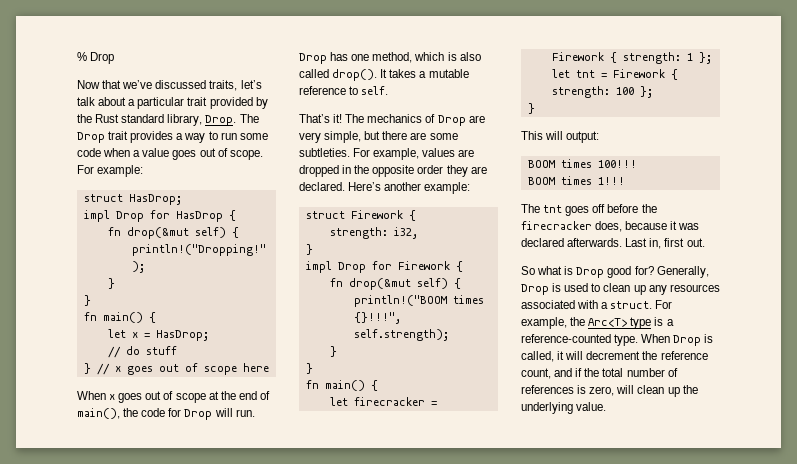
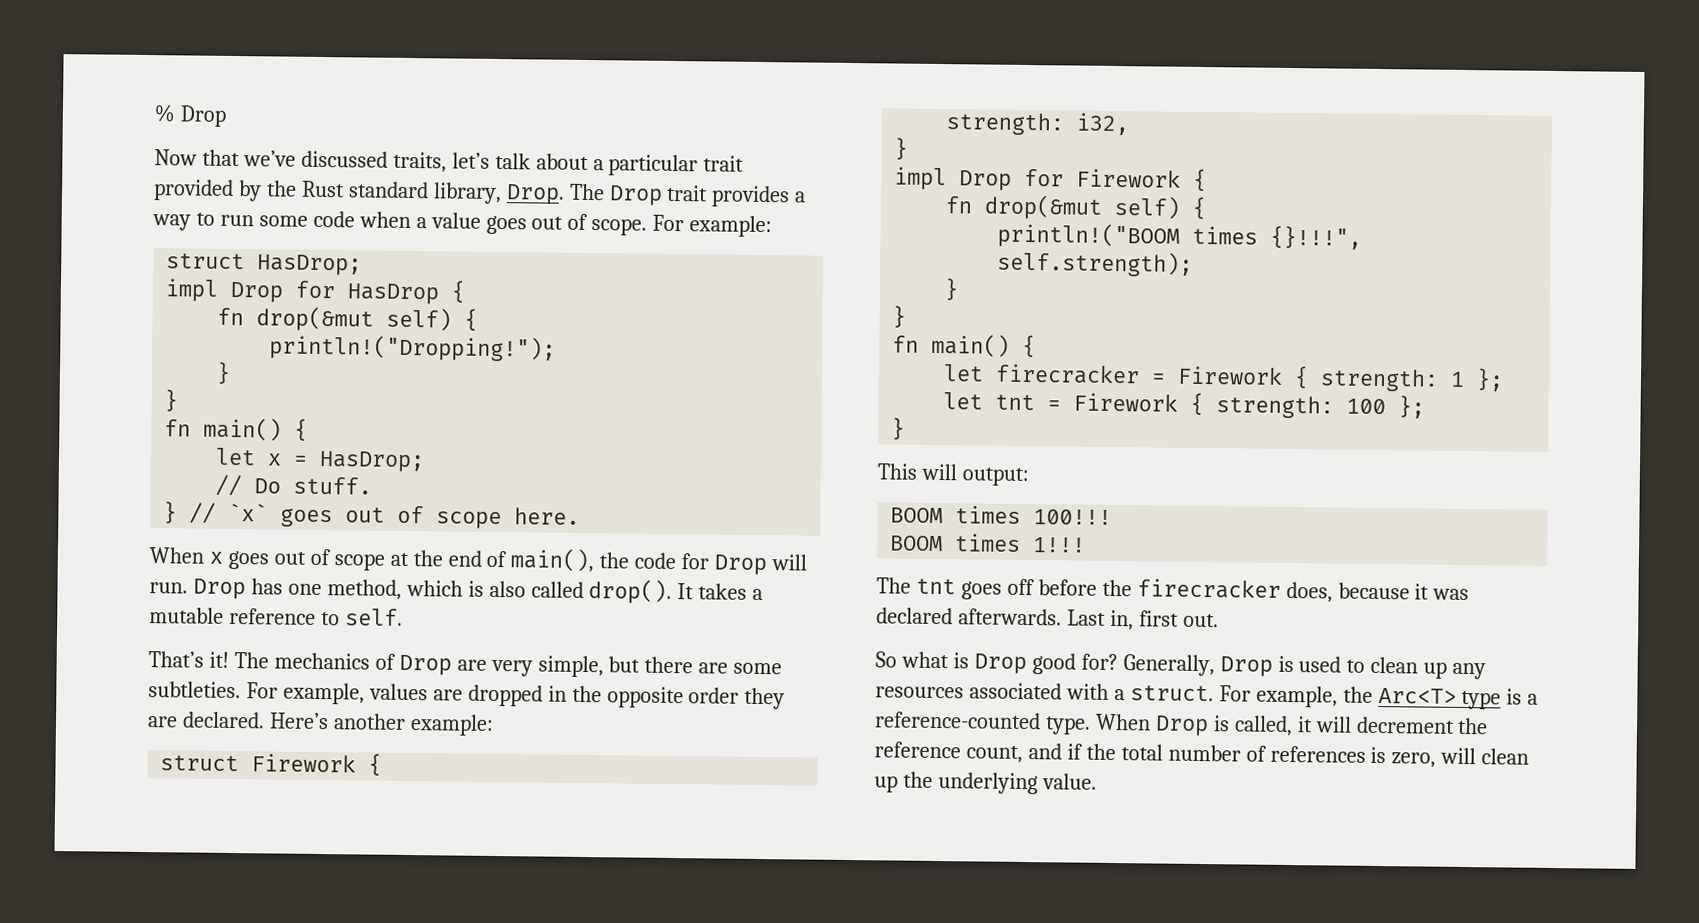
- // do stuff
- } // x goes out of scope here
+ // Do stuff.
+ } // `x` goes out of scope here.

